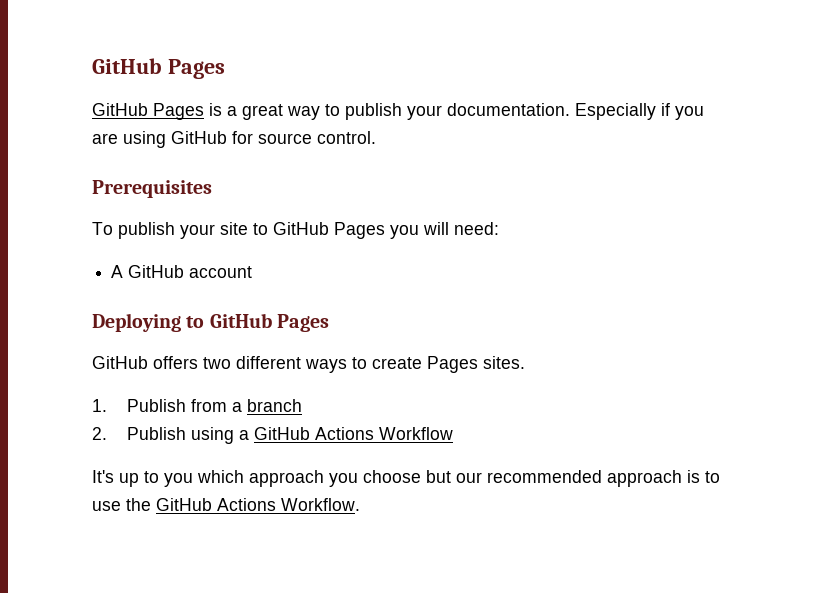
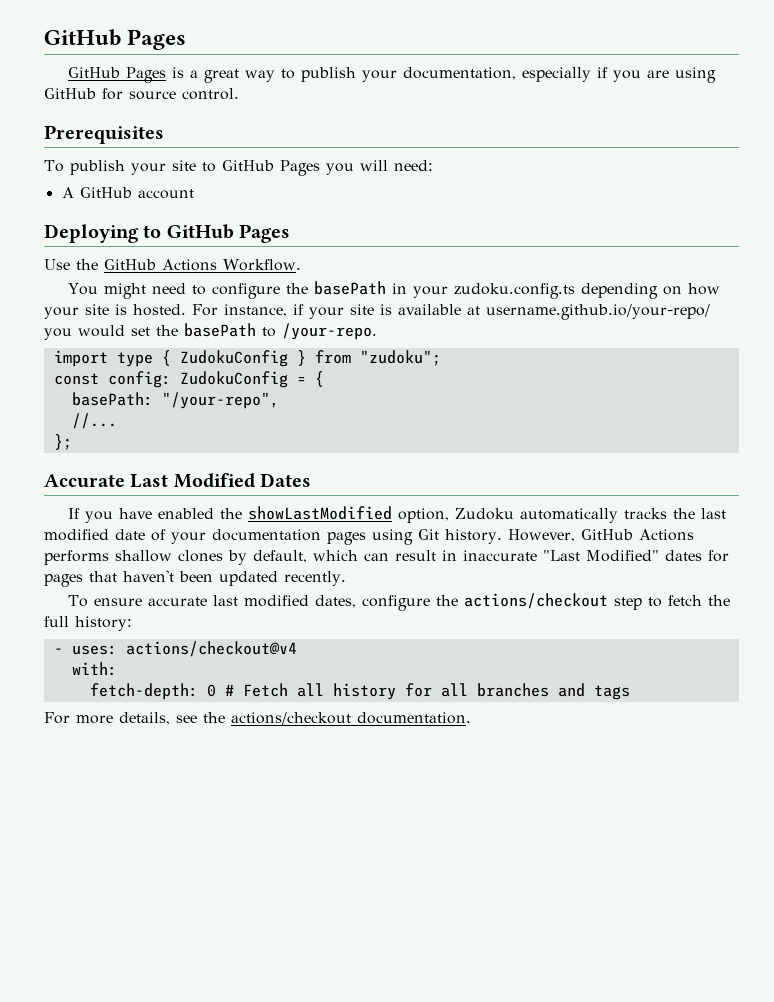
- GitHub Pages is a great way to publish your documentation. Especially if you are using GitHub for source control.
+ GitHub Pages is a great way to publish your documentation, especially if you are using GitHub for source control.
- GitHub offers two different ways to create Pages sites.
- 1. Publish from a branch
- 2. Publish using a GitHub Actions Workflow
- It's up to you which approach you choose but our recommended approach is to use the GitHub Actions Workflow.
+ Use the GitHub Actions Workflow.
+ You might need to configure the basePath in your zudoku.config.ts depending on how your site is hosted. For instance, if your site is available at username.github.io/your-repo/ you would set the basePath to /your-repo.
+ import type { ZudokuConfig } from "zudoku";
+ const config: ZudokuConfig = {
+ basePath: "/your-repo",
+ //...
+ };
+ Accurate Last Modified Dates
+ If you have enabled the showLastModified option, Zudoku automatically tracks the last modified date of your documentation pages using Git history. However, GitHub Actions performs shallow clones by default, which can result in inaccurate "Last Modified" dates for pages that haven't been updated recently.
+ To ensure accurate last modified dates, configure the actions/checkout step to fetch the full history:
+ - uses: actions/checkout@v4
+ with:
+ fetch-depth: 0 # Fetch all history for all branches and tags
+ For more details, see the actions/checkout documentation.

